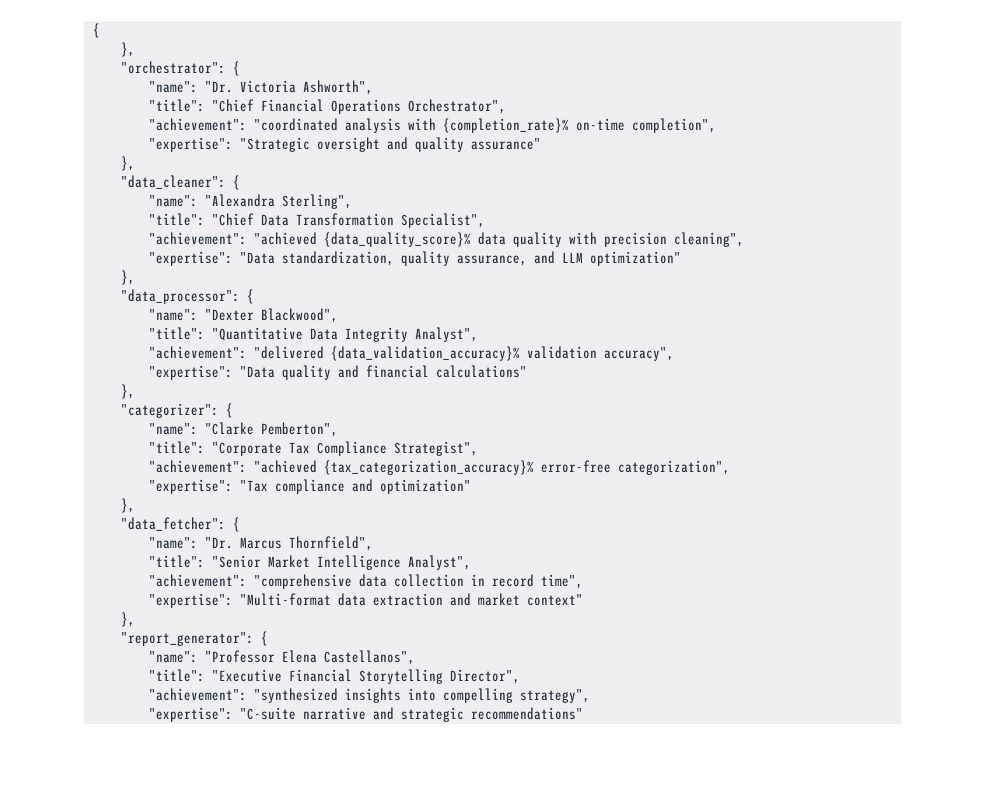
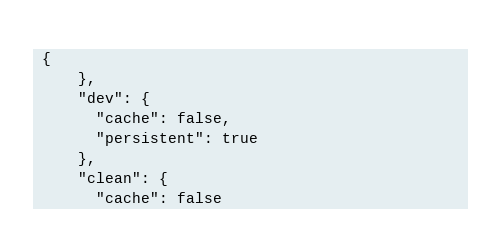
- "orchestrator": {
- "name": "Dr. Victoria Ashworth",
- "title": "Chief Financial Operations Orchestrator",
- "achievement": "coordinated analysis with {completion_rate}% on-time completion",
- "expertise": "Strategic oversight and quality assurance"
+ "dev": {
+ "cache": false,
+ "persistent": true
  },
- "data_cleaner": {
- "name": "Alexandra Sterling",
- "title": "Chief Data Transformation Specialist",
- "achievement": "achieved {data_quality_score}% data quality with precision cleaning",
- "expertise": "Data standardization, quality assurance, and LLM optimization"
- },
- "data_processor": {
- "name": "Dexter Blackwood",
- "title": "Quantitative Data Integrity Analyst",
- "achievement": "delivered {data_validation_accuracy}% validation accuracy",
- "expertise": "Data quality and financial calculations"
- },
- "categorizer": {
- "name": "Clarke Pemberton",
- "title": "Corporate Tax Compliance Strategist",
- "achievement": "achieved {tax_categorization_accuracy}% error-free categorization",
- "expertise": "Tax compliance and optimization"
- },
- "data_fetcher": {
- "name": "Dr. Marcus Thornfield",
- "title": "Senior Market Intelligence Analyst",
- "achievement": "comprehensive data collection in record time",
- "expertise": "Multi-format data extraction and market context"
- },
- "report_generator": {
- "name": "Professor Elena Castellanos",
- "title": "Executive Financial Storytelling Director",
- "achievement": "synthesized insights into compelling strategy",
- "expertise": "C-suite narrative and strategic recommendations"
+ "clean": {
+ "cache": false

